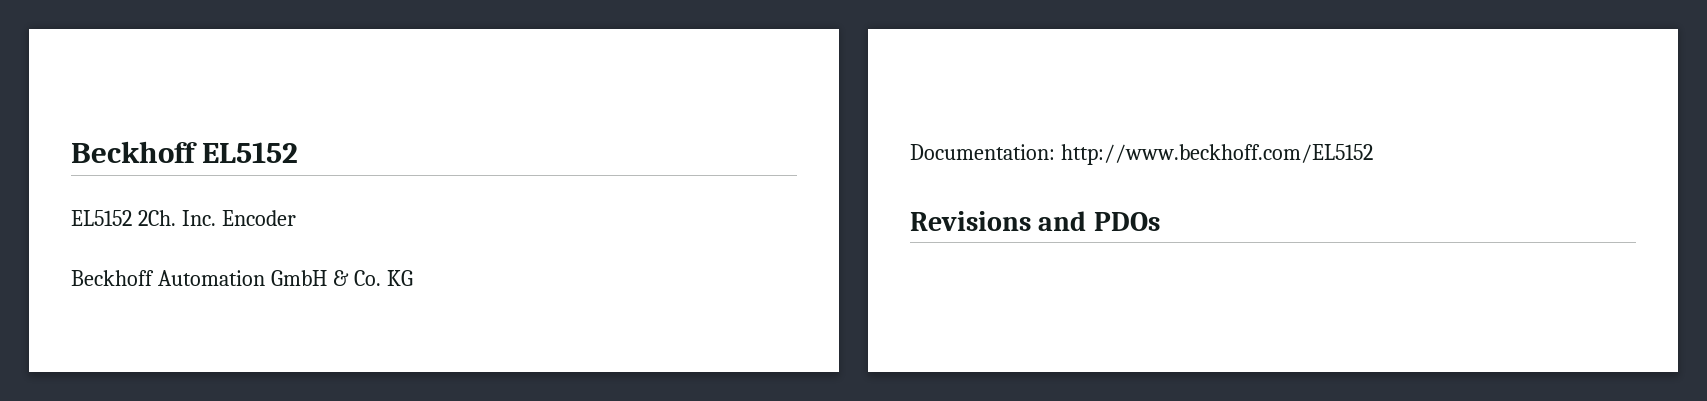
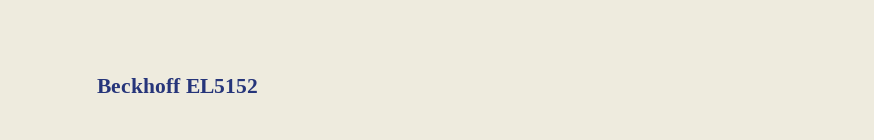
- EL5152 2Ch. Inc. Encoder
- Beckhoff Automation GmbH & Co. KG
- Documentation: http://www.beckhoff.com/EL5152
- Revisions and PDOs

